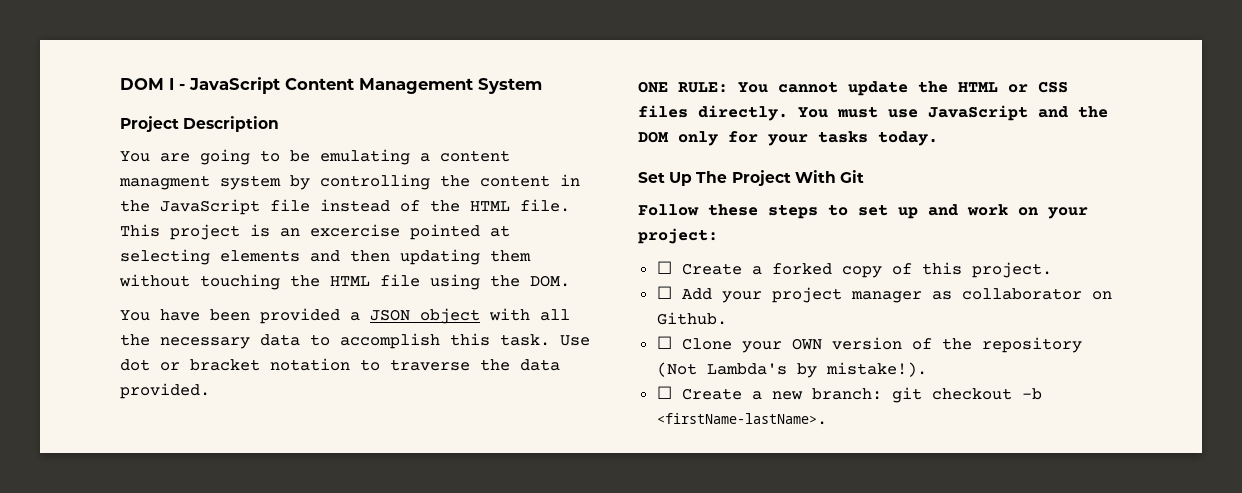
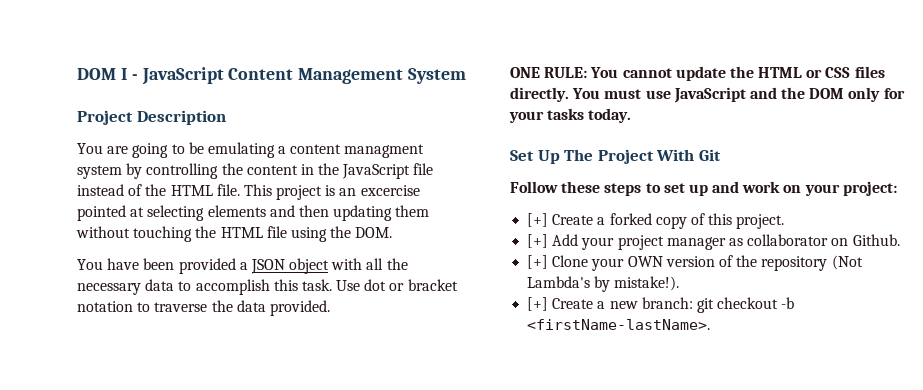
- ☐ Create a forked copy of this project.
+ [+] Create a forked copy of this project.
- ☐ Add your project manager as collaborator on Github.
+ [+] Add your project manager as collaborator on Github.
- ☐ Clone your OWN version of the repository (Not Lambda's by mistake!).
+ [+] Clone your OWN version of the repository (Not Lambda's by mistake!).
- ☐ Create a new branch: git checkout -b <firstName-lastName>.
+ [+] Create a new branch: git checkout -b <firstName-lastName>.

